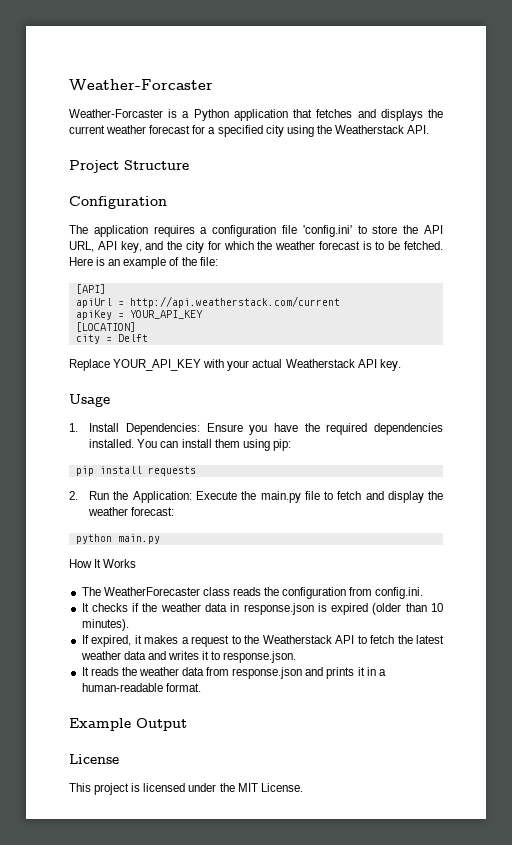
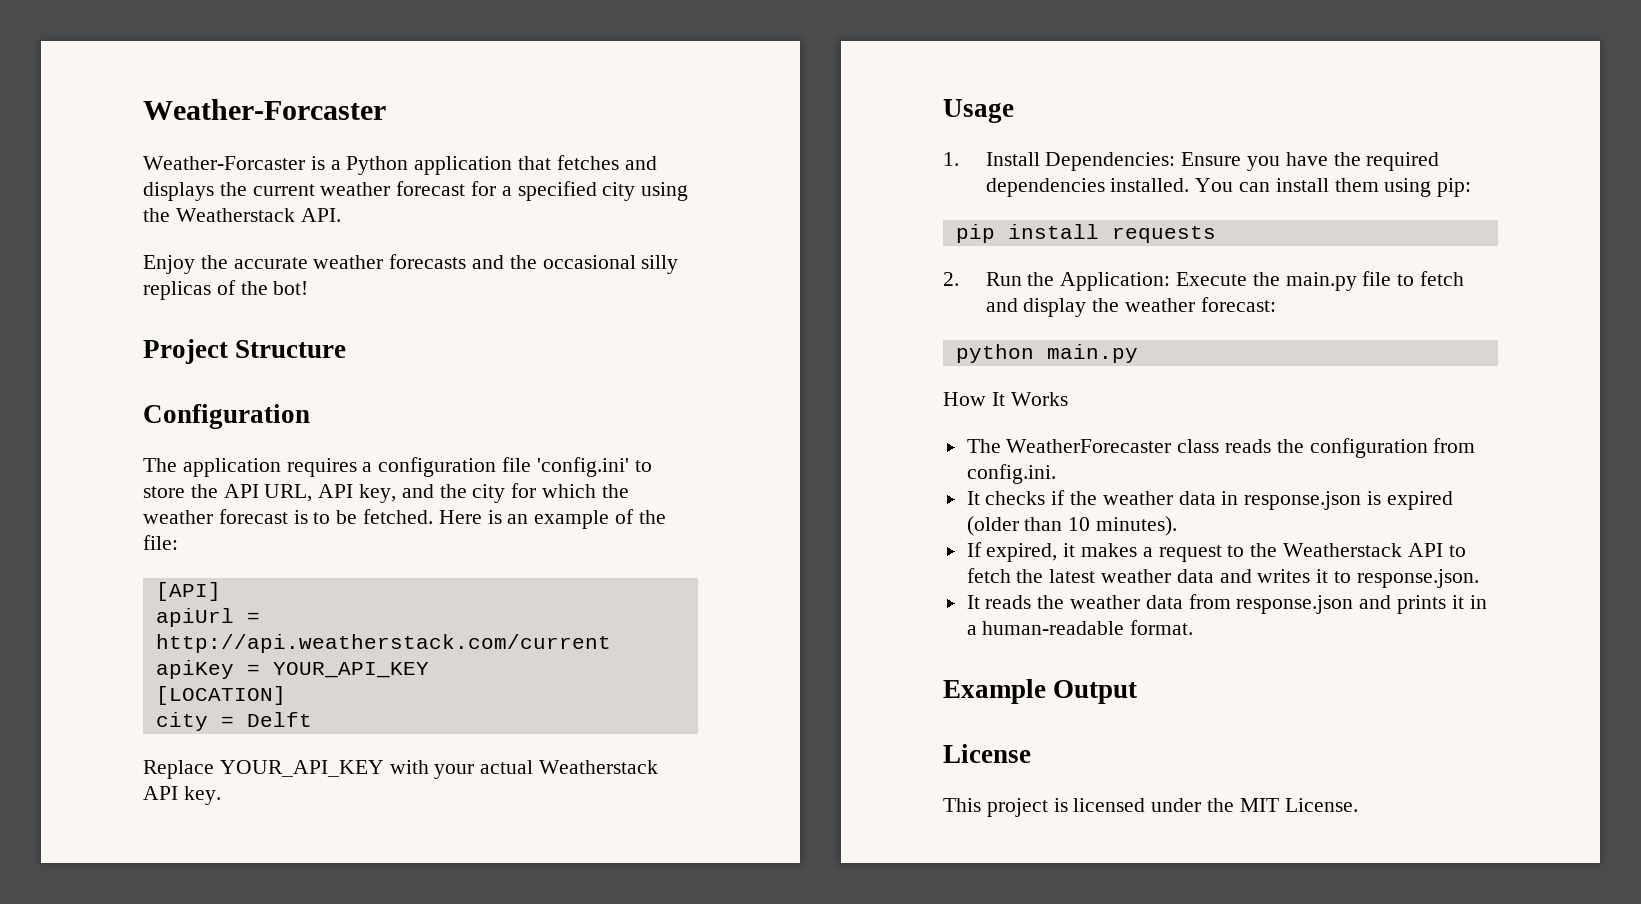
+ Enjoy the accurate weather forecasts and the occasional silly replicas of the bot!

